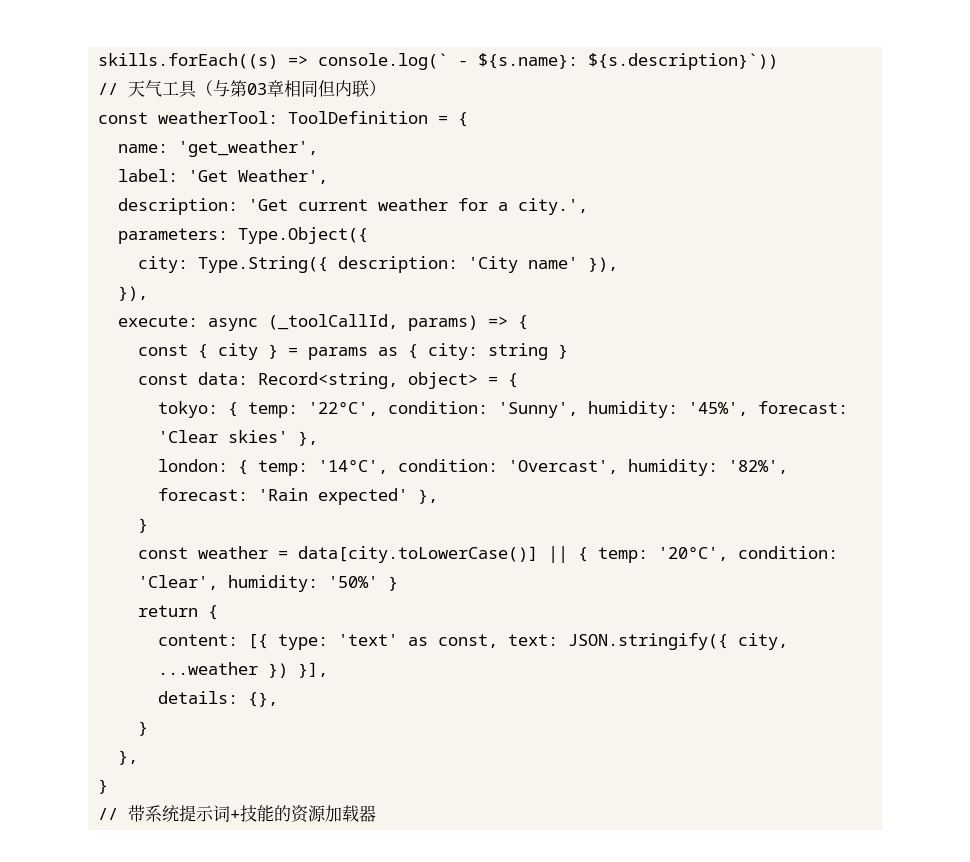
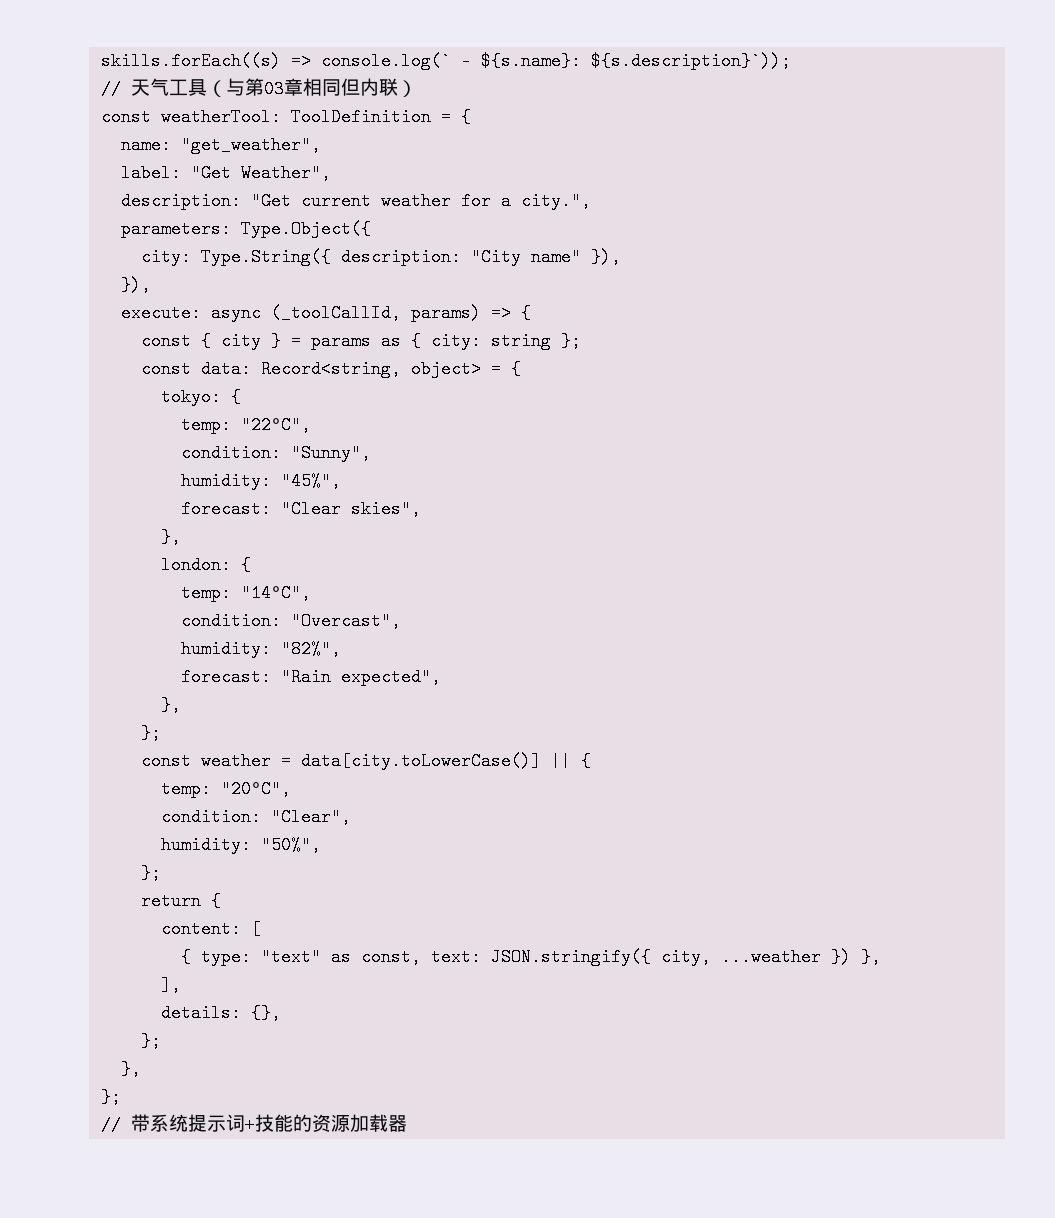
- skills.forEach((s) => console.log(` - ${s.name}: ${s.description}`))
+ skills.forEach((s) => console.log(` - ${s.name}: ${s.description}`));
- name: 'get_weather',
+ name: "get_weather",
- label: 'Get Weather',
- description: 'Get current weather for a city.',
+ label: "Get Weather",
+ description: "Get current weather for a city.",
- city: Type.String({ description: 'City name' }),
+ city: Type.String({ description: "City name" }),
- const { city } = params as { city: string }
+ const { city } = params as { city: string };
- tokyo: { temp: '22°C', condition: 'Sunny', humidity: '45%', forecast: 'Clear skies' },
- london: { temp: '14°C', condition: 'Overcast', humidity: '82%', forecast: 'Rain expected' },
- }
+ tokyo: {
+ temp: "22°C",
+ condition: "Sunny",
+ humidity: "45%",
+ forecast: "Clear skies",
+ },
+ london: {
+ temp: "14°C",
+ condition: "Overcast",
+ humidity: "82%",
+ forecast: "Rain expected",
+ },
+ };
- const weather = data[city.toLowerCase()] || { temp: '20°C', condition: 'Clear', humidity: '50%' }
+ const weather = data[city.toLowerCase()] || {
+ temp: "20°C",
+ condition: "Clear",
+ humidity: "50%",
+ };
- content: [{ type: 'text' as const, text: JSON.stringify({ city, ...weather }) }],
+ content: [
+ { type: "text" as const, text: JSON.stringify({ city, ...weather }) },
+ ],
  details: {},
- }
+ };
  },
- }
+ };

